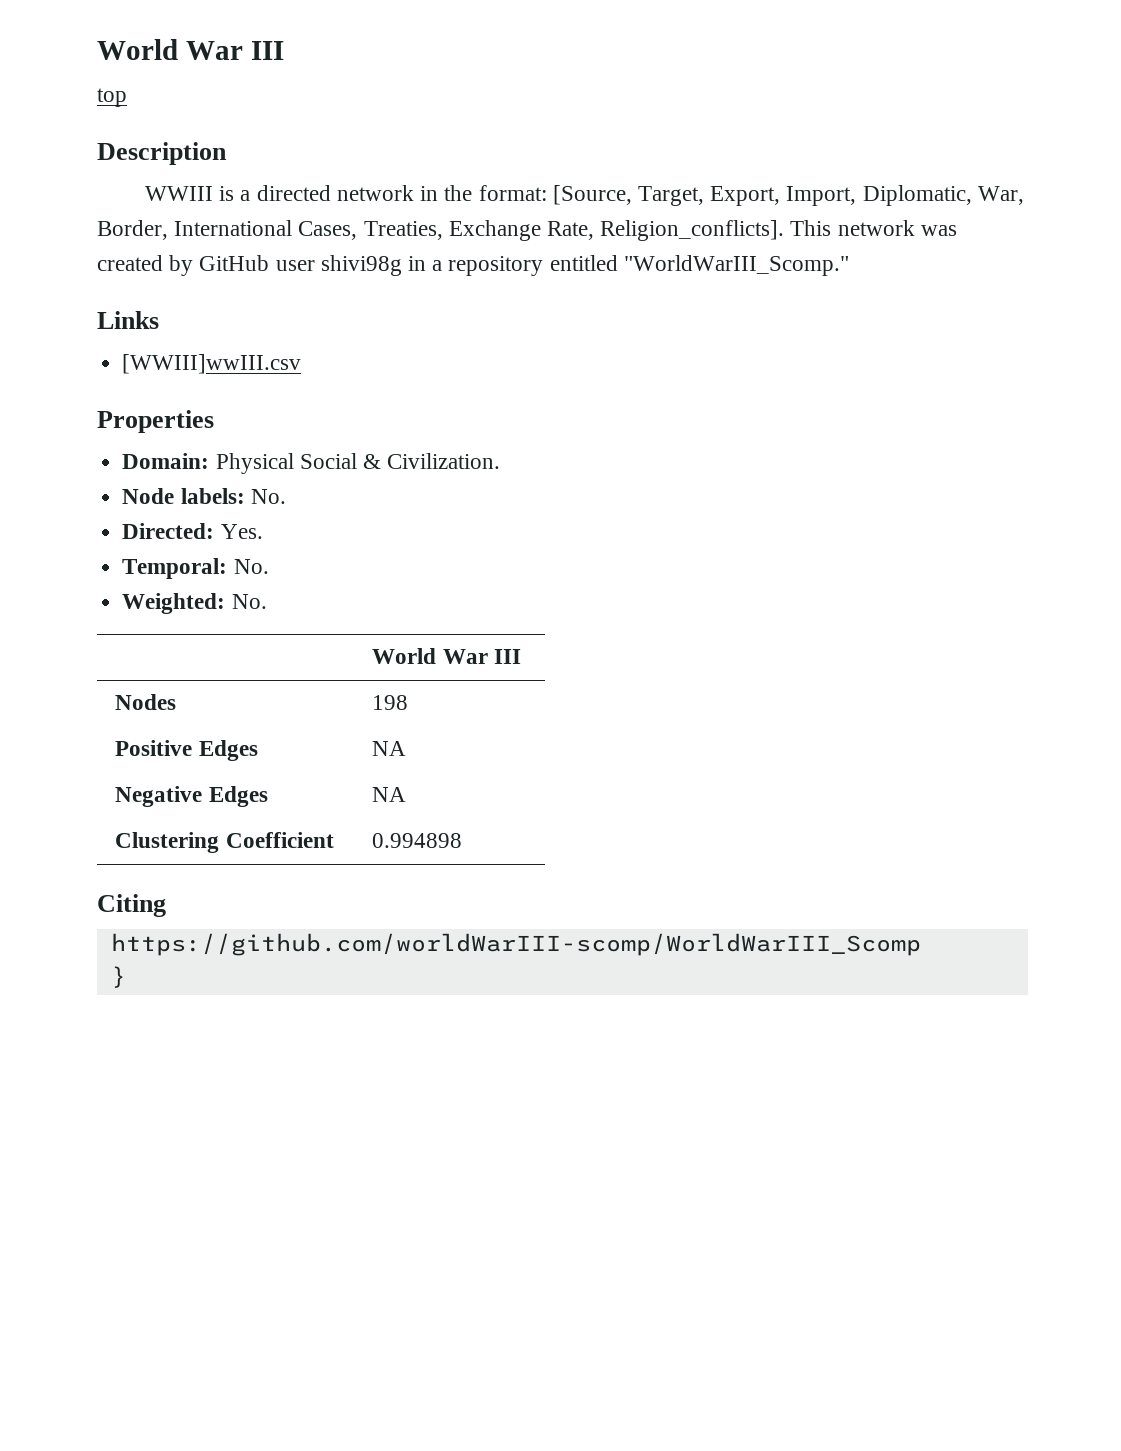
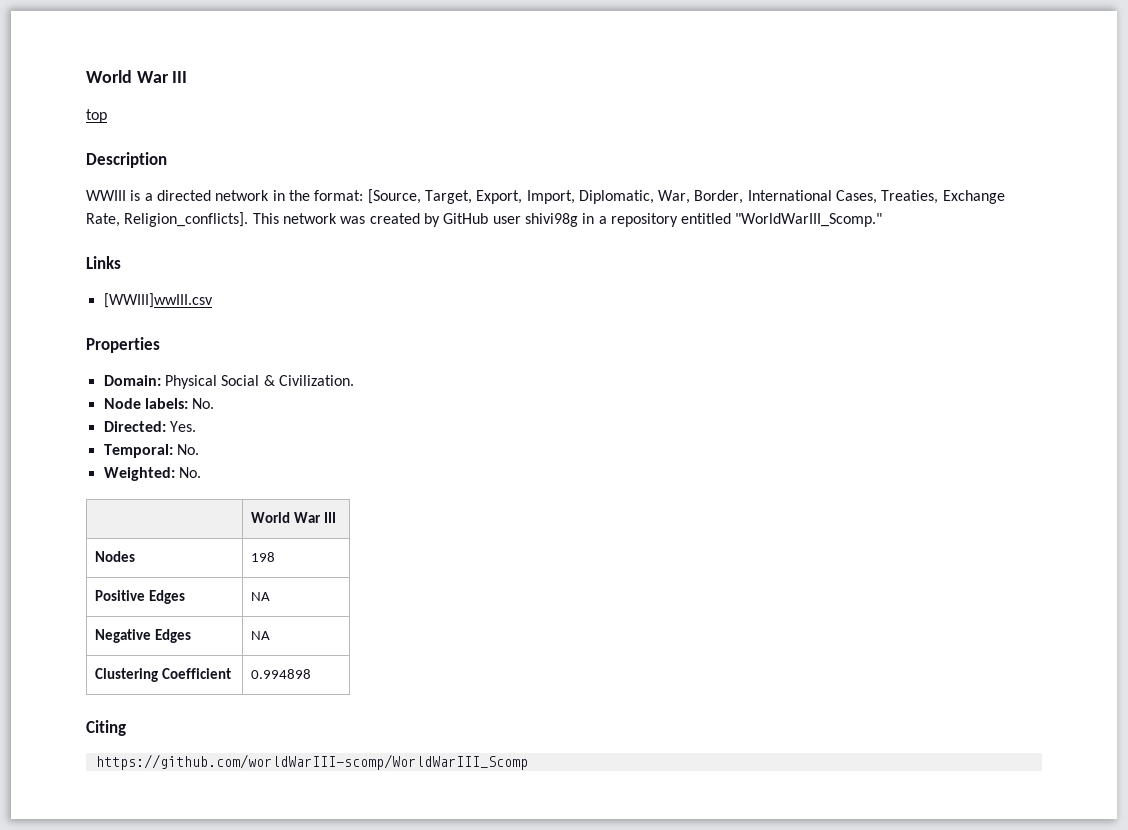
- }

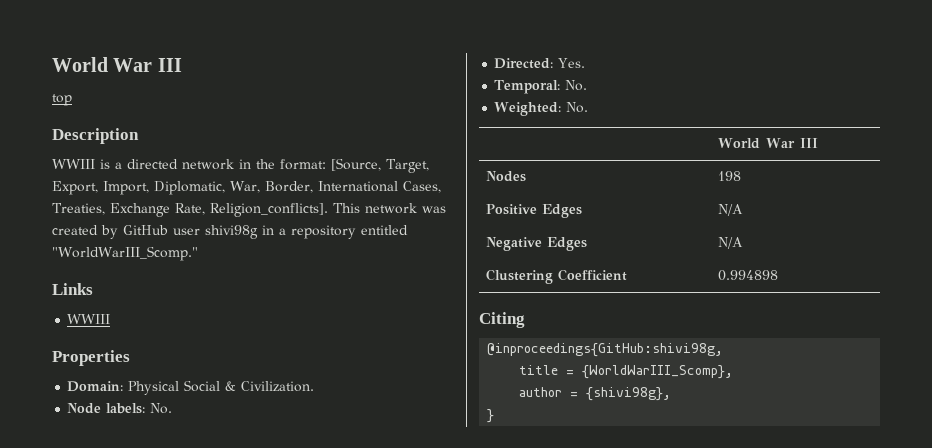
  Links
- [WWIII]wwIII.csv
+ WWIII
- Positive Edges | NA
+ Positive Edges | N/A
- Negative Edges | NA
+ Negative Edges | N/A
- https://github.com/worldWarIII-scomp/WorldWarIII_Scomp
+ @inproceedings{GitHub:shivi98g,
+ title = {WorldWarIII_Scomp},
+ author = {shivi98g},
+ }

